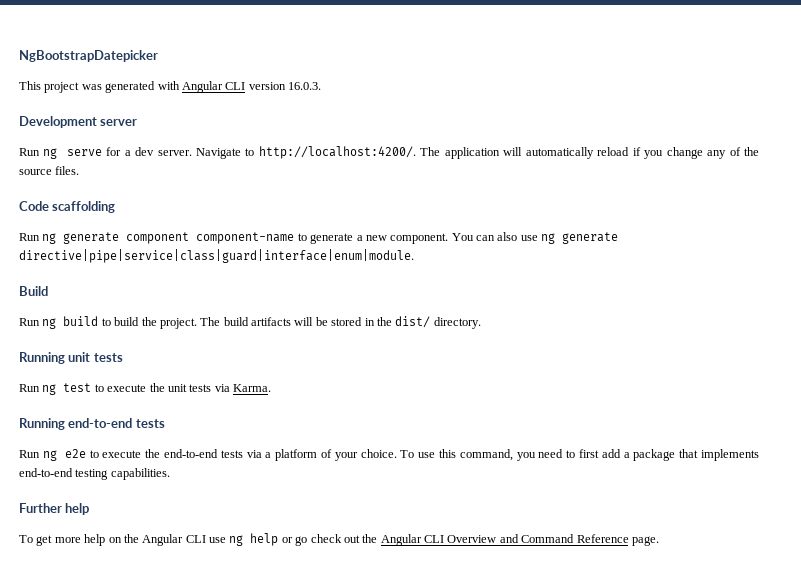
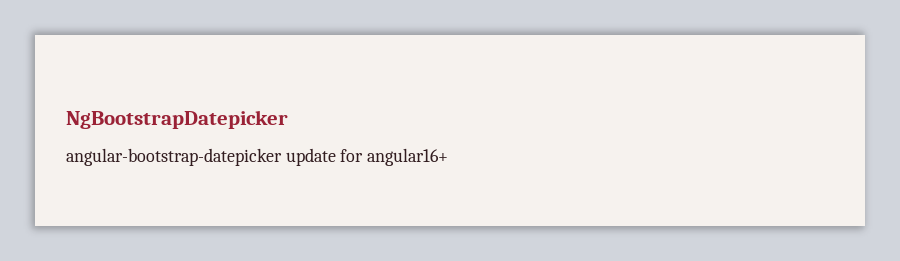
- This project was generated with Angular CLI version 16.0.3.
- Development server
- Run ng serve for a dev server. Navigate to http://localhost:4200/. The application will automatically reload if you change any of the source files.
- Code scaffolding
- Run ng generate component component-name to generate a new component. You can also use ng generate directive|pipe|service|class|guard|interface|enum|module.
- Build
- Run ng build to build the project. The build artifacts will be stored in the dist/ directory.
- Running unit tests
- Run ng test to execute the unit tests via Karma.
- Running end-to-end tests
- Run ng e2e to execute the end-to-end tests via a platform of your choice. To use this command, you need to first add a package that implements end-to-end testing capabilities.
- Further help
- To get more help on the Angular CLI use ng help or go check out the Angular CLI Overview and Command Reference page.
+ angular-bootstrap-datepicker update for angular16+

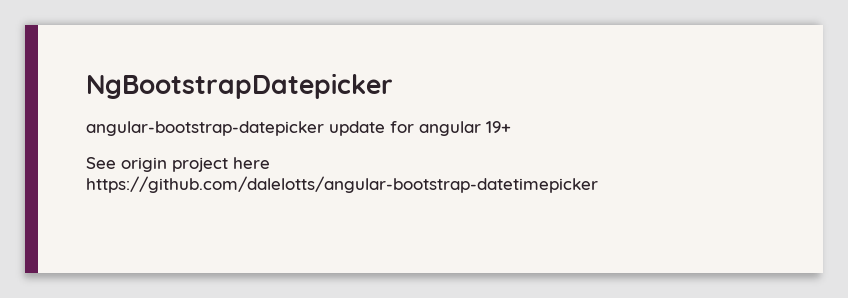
- angular-bootstrap-datepicker update for angular16+
+ angular-bootstrap-datepicker update for angular 19+
+ See origin project here https://github.com/dalelotts/angular-bootstrap-datetimepicker

